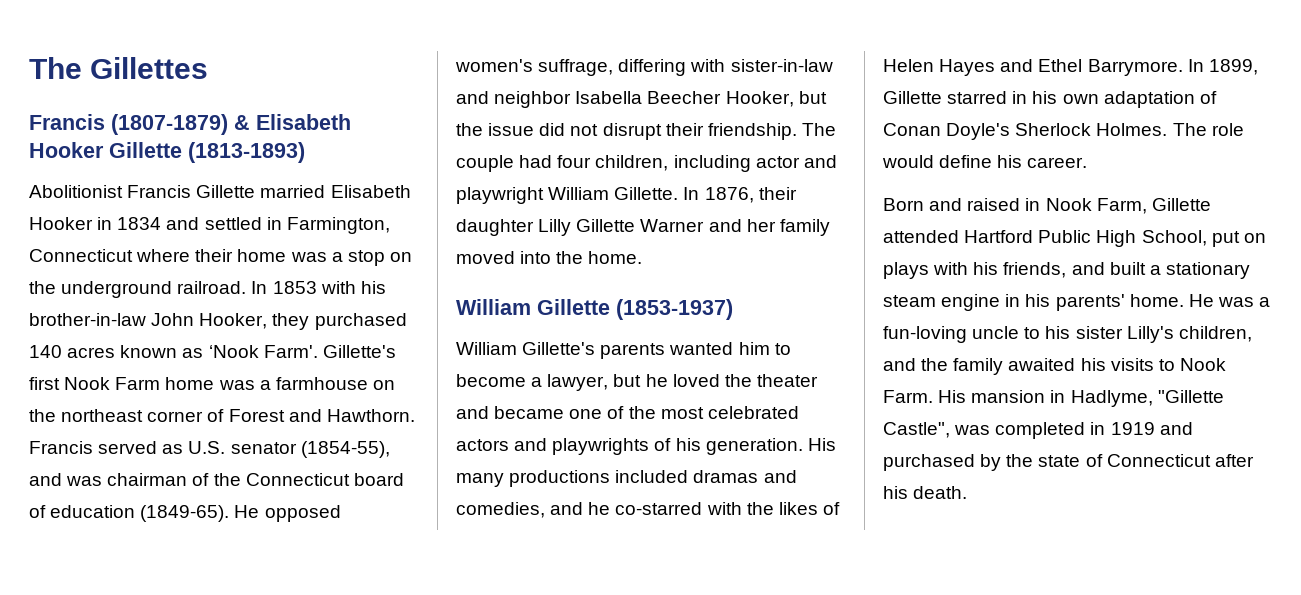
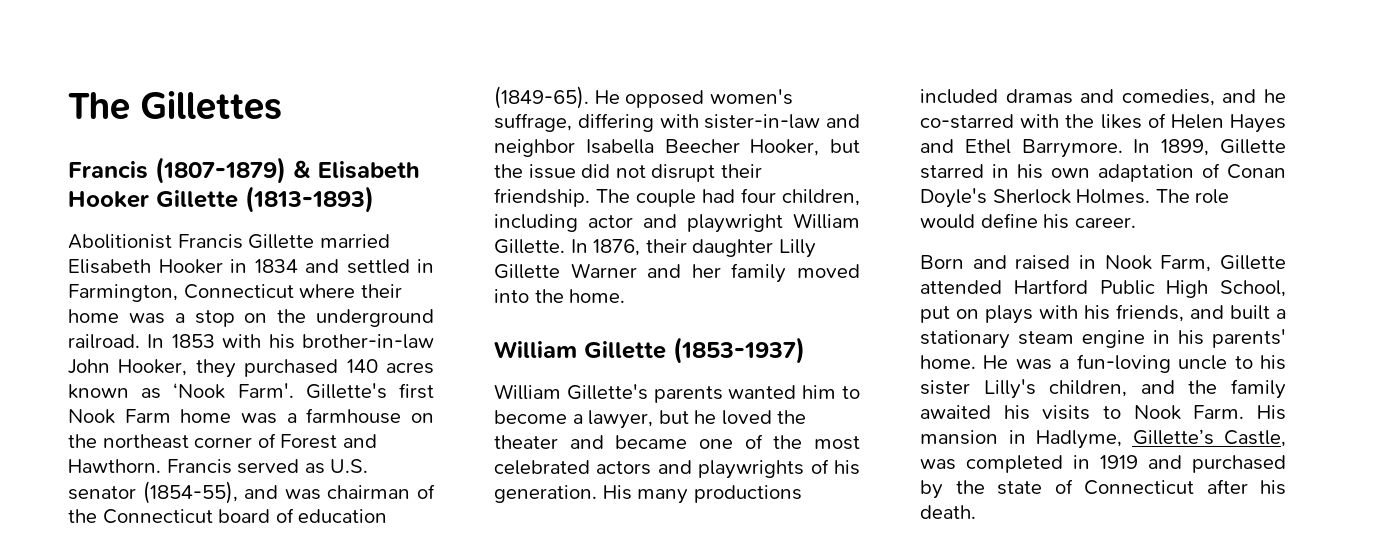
- His mansion in Hadlyme, "Gillette Castle", was completed in 1919 and purchased by the state of Connecticut after his death.
+ His mansion in Hadlyme, Gillette’s Castle, was completed in 1919 and purchased by the state of Connecticut after his death.

